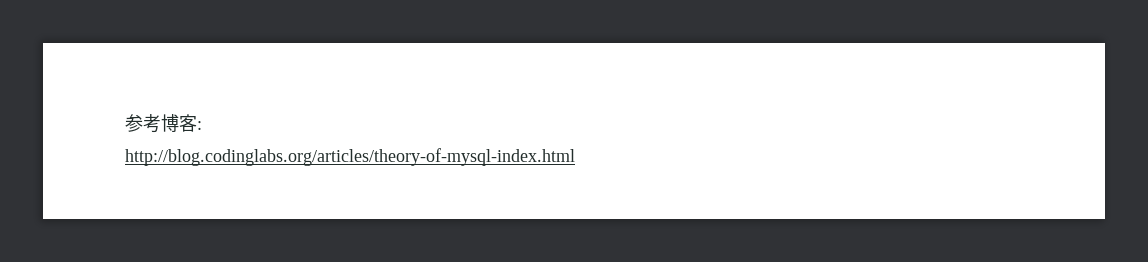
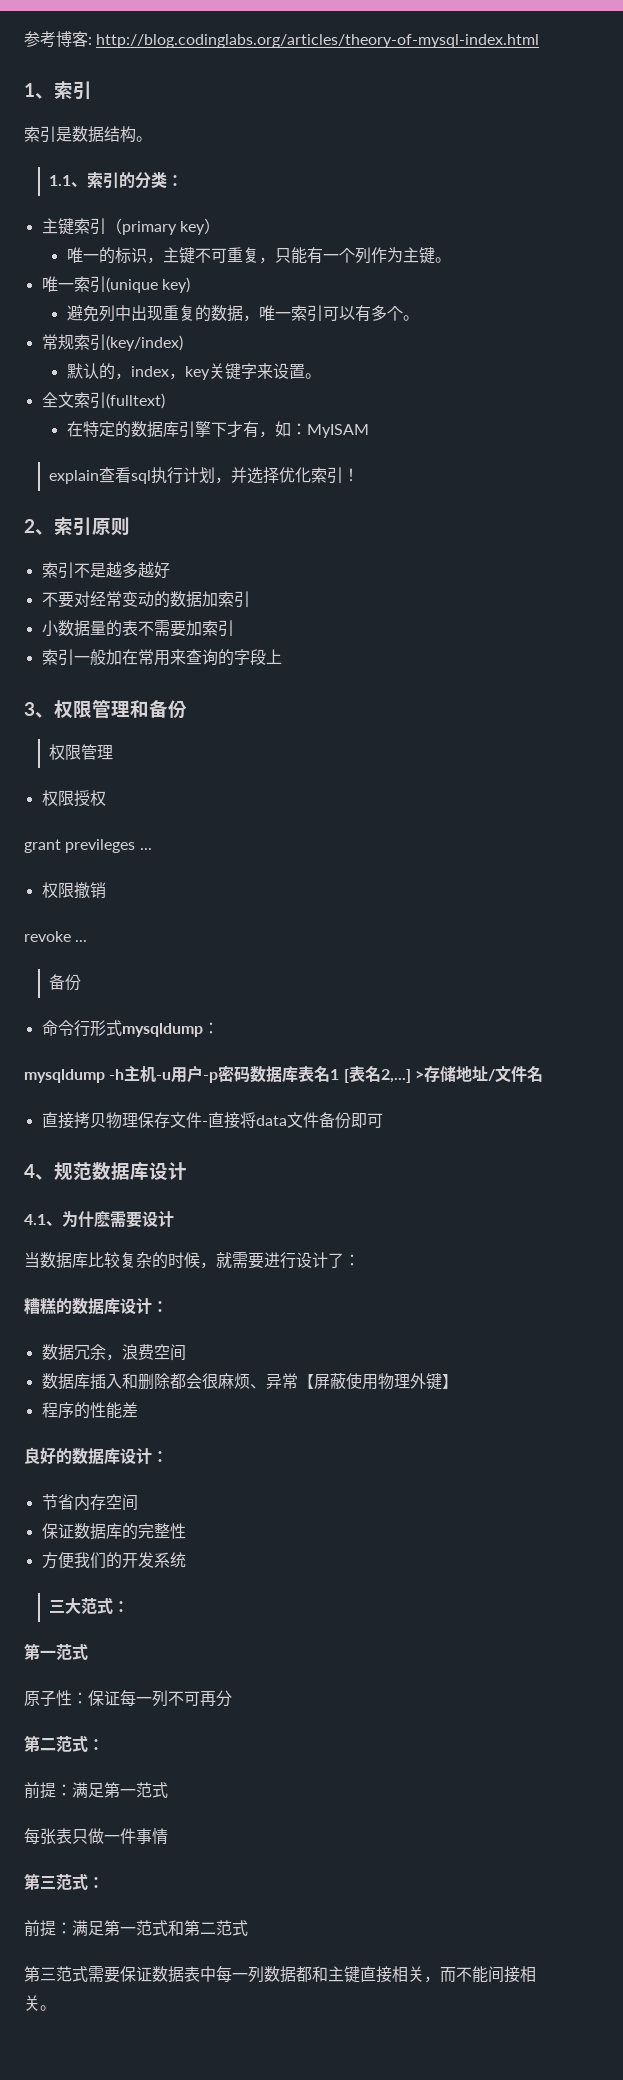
- 参考博客:
- http://blog.codinglabs.org/articles/theory-of-mysql-index.html
+ 参考博客: http://blog.codinglabs.org/articles/theory-of-mysql-index.html
+ 1、索引
+ 索引是数据结构。
+ 1.1、索引的分类：
+ 主键索引（primary key）
+ 唯一的标识，主键不可重复，只能有一个列作为主键。
+ 唯一索引(unique key)
+ 避免列中出现重复的数据，唯一索引可以有多个。
+ 常规索引(key/index)
+ 默认的，index，key关键字来设置。
+ 全文索引(fulltext)
+ 在特定的数据库引擎下才有，如：MyISAM
+ explain查看sql执行计划，并选择优化索引！
+ 2、索引原则
+ 索引不是越多越好
+ 不要对经常变动的数据加索引
+ 小数据量的表不需要加索引
+ 索引一般加在常用来查询的字段上
+ 3、权限管理和备份
+ 权限管理
+ 权限授权
+ grant previleges ...
+ 权限撤销
+ revoke ...
+ 备份
+ 命令行形式mysqldump：
+ mysqldump -h主机-u用户-p密码数据库表名1 [表名2,...] >存储地址/文件名
+ 直接拷贝物理保存文件-直接将data文件备份即可
+ 4、规范数据库设计
+ 4.1、为什麽需要设计
+ 当数据库比较复杂的时候，就需要进行设计了：
+ 糟糕的数据库设计：
+ 数据冗余，浪费空间
+ 数据库插入和删除都会很麻烦、异常【屏蔽使用物理外键】
+ 程序的性能差
+ 良好的数据库设计：
+ 节省内存空间
+ 保证数据库的完整性
+ 方便我们的开发系统
+ 三大范式：
+ 第一范式
+ 原子性：保证每一列不可再分
+ 第二范式：
+ 前提：满足第一范式
+ 每张表只做一件事情
+ 第三范式：
+ 前提：满足第一范式和第二范式
+ 第三范式需要保证数据表中每一列数据都和主键直接相关，而不能间接相关。

